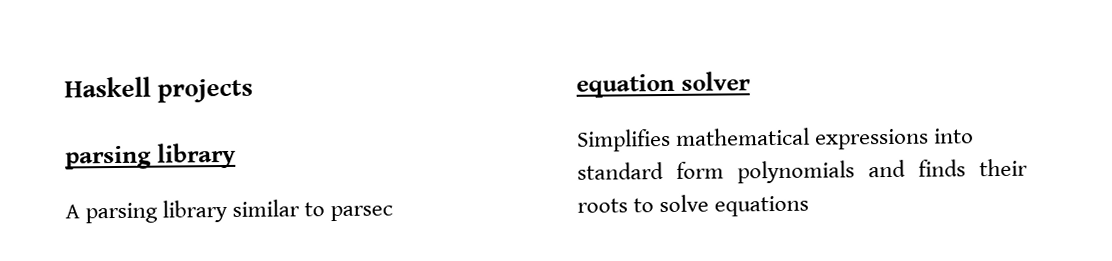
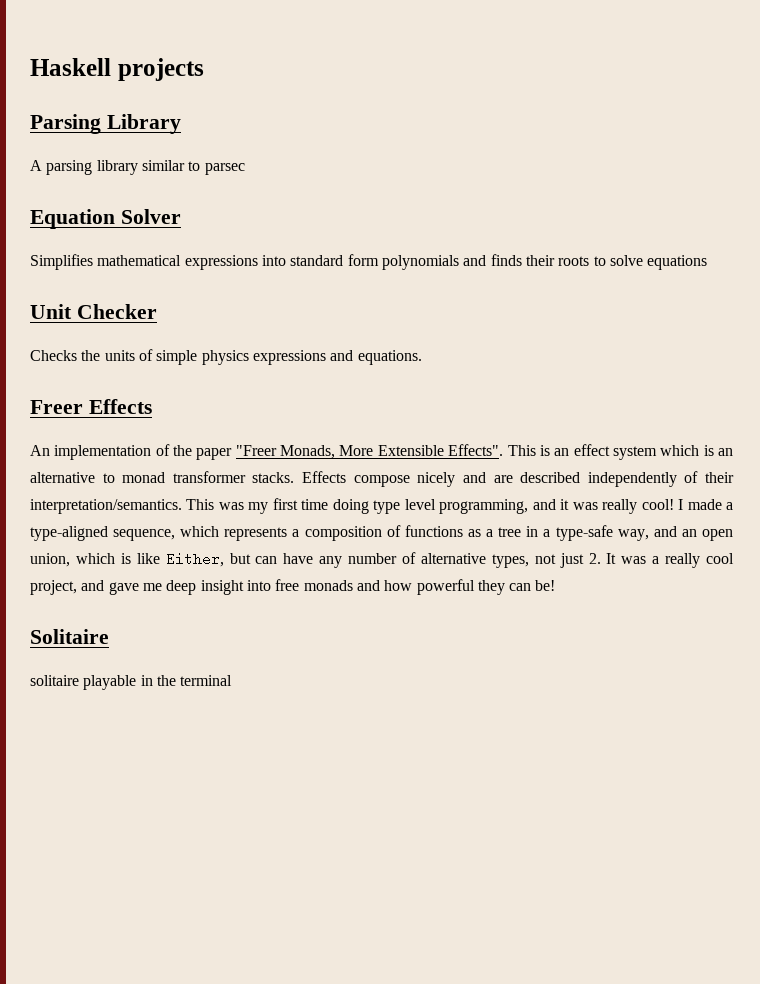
  Haskell projects
- parsing library
+ Parsing Library
- equation solver
+ Equation Solver
+ Unit Checker
+ Checks the units of simple physics expressions and equations.
+ Freer Effects
+ An implementation of the paper "Freer Monads, More Extensible Effects". This is an effect system which is an alternative to monad transformer stacks. Effects compose nicely and are described independently of their interpretation/semantics. This was my first time doing type level programming, and it was really cool! I made a type-aligned sequence, which represents a composition of functions as a tree in a type-safe way, and an open union, which is like Either, but can have any number of alternative types, not just 2. It was a really cool project, and gave me deep insight into free monads and how powerful they can be!
+ Solitaire
+ solitaire playable in the terminal

